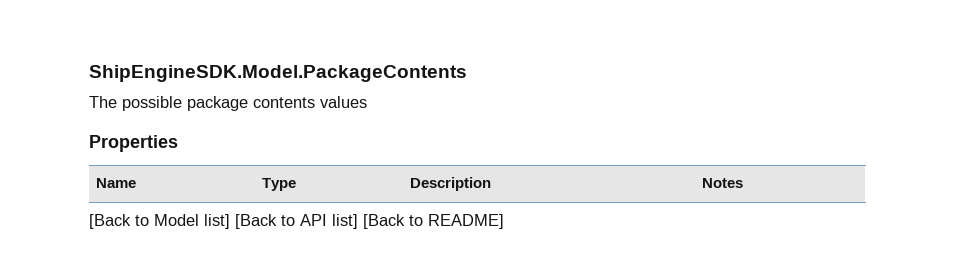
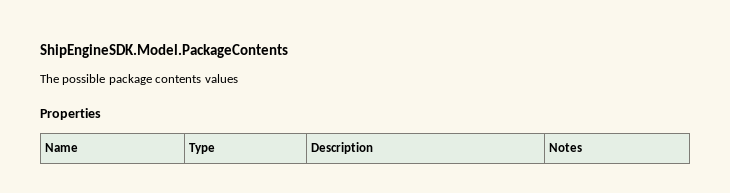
- [Back to Model list] [Back to API list] [Back to README]

